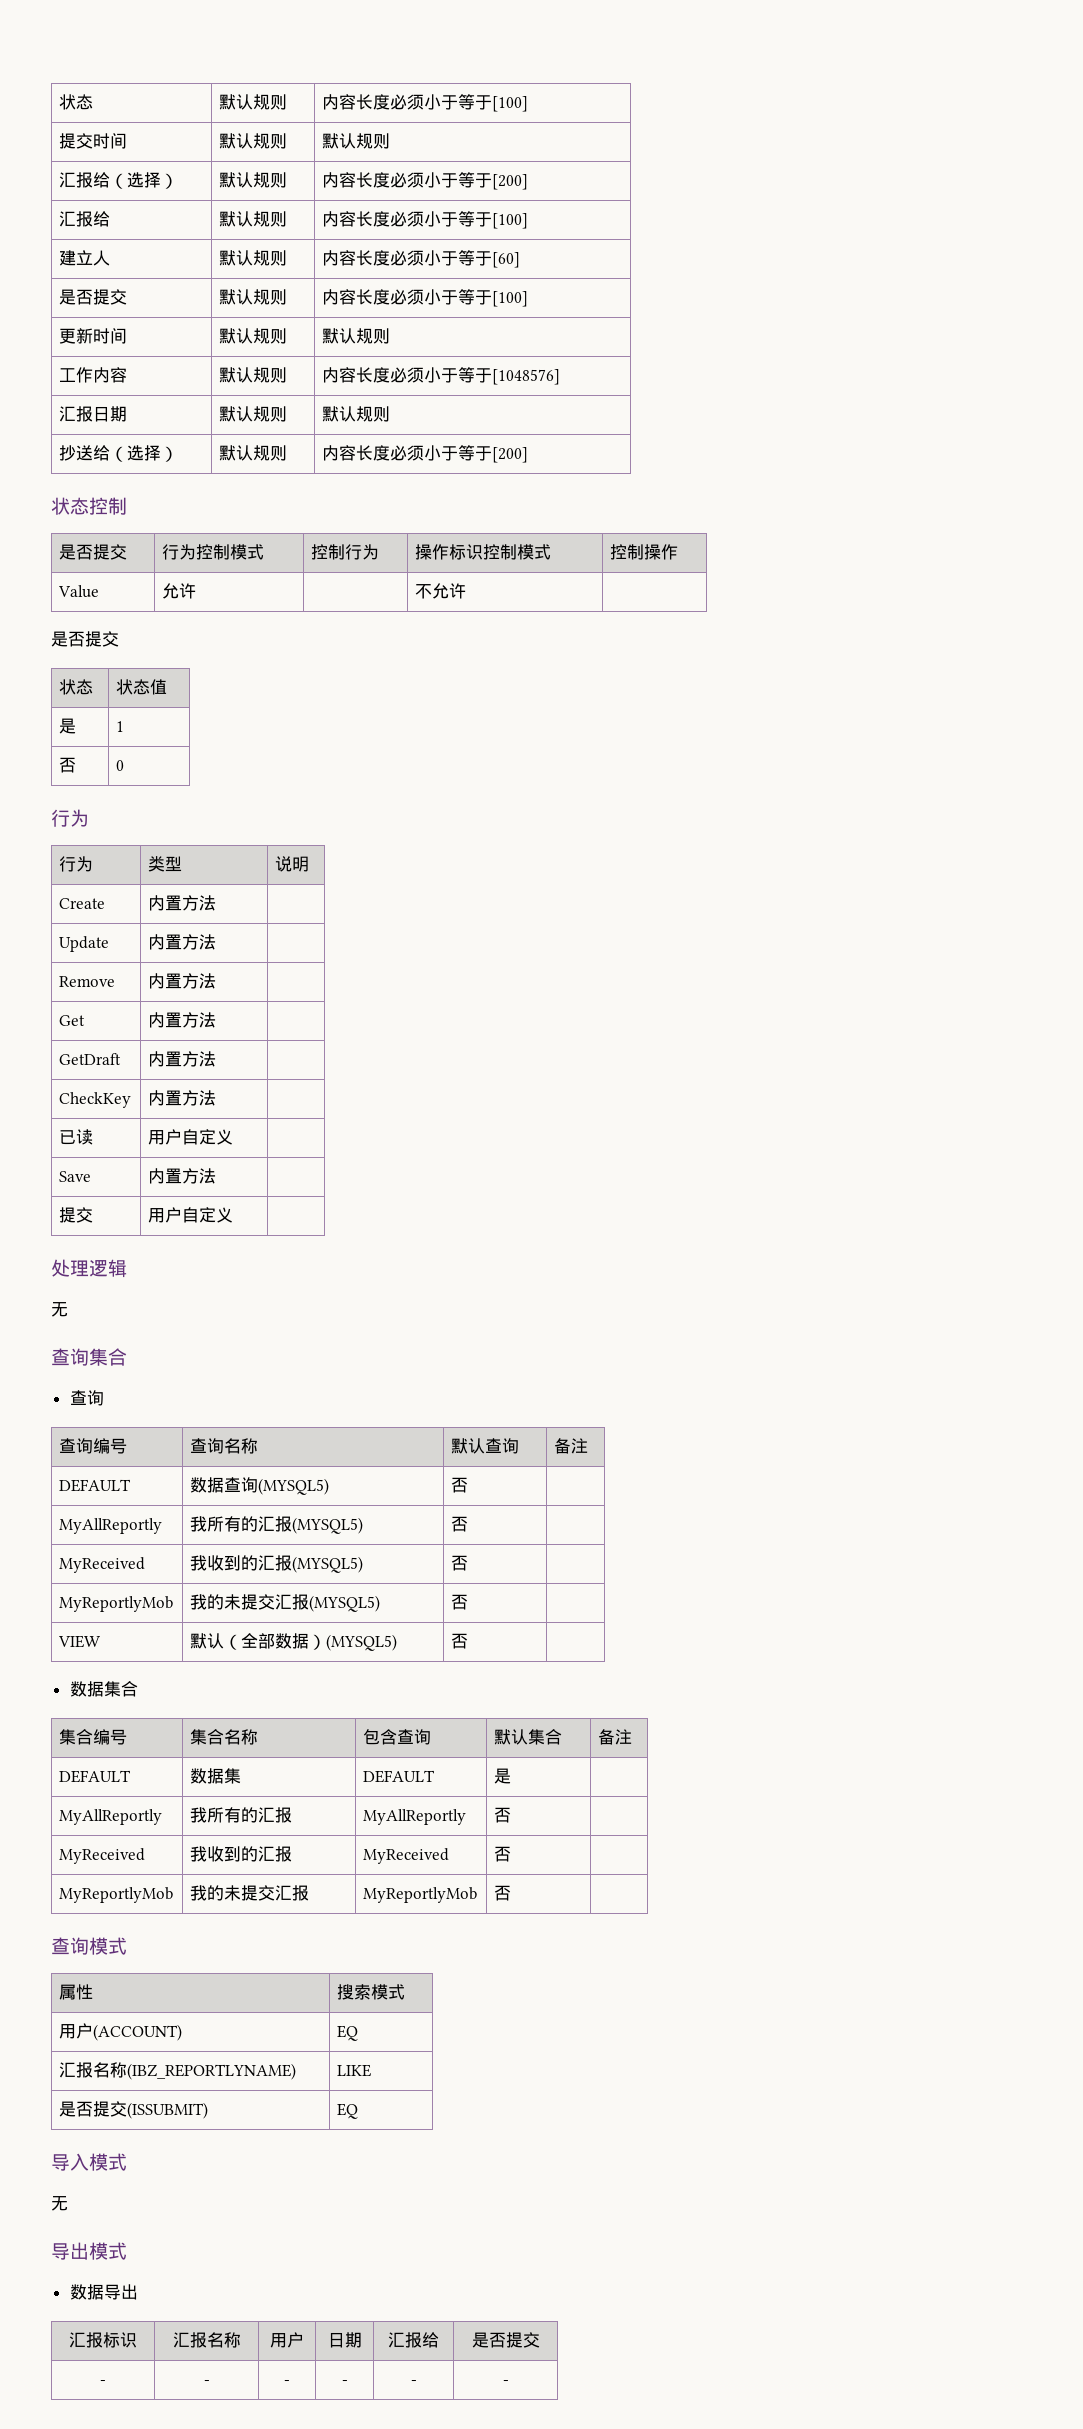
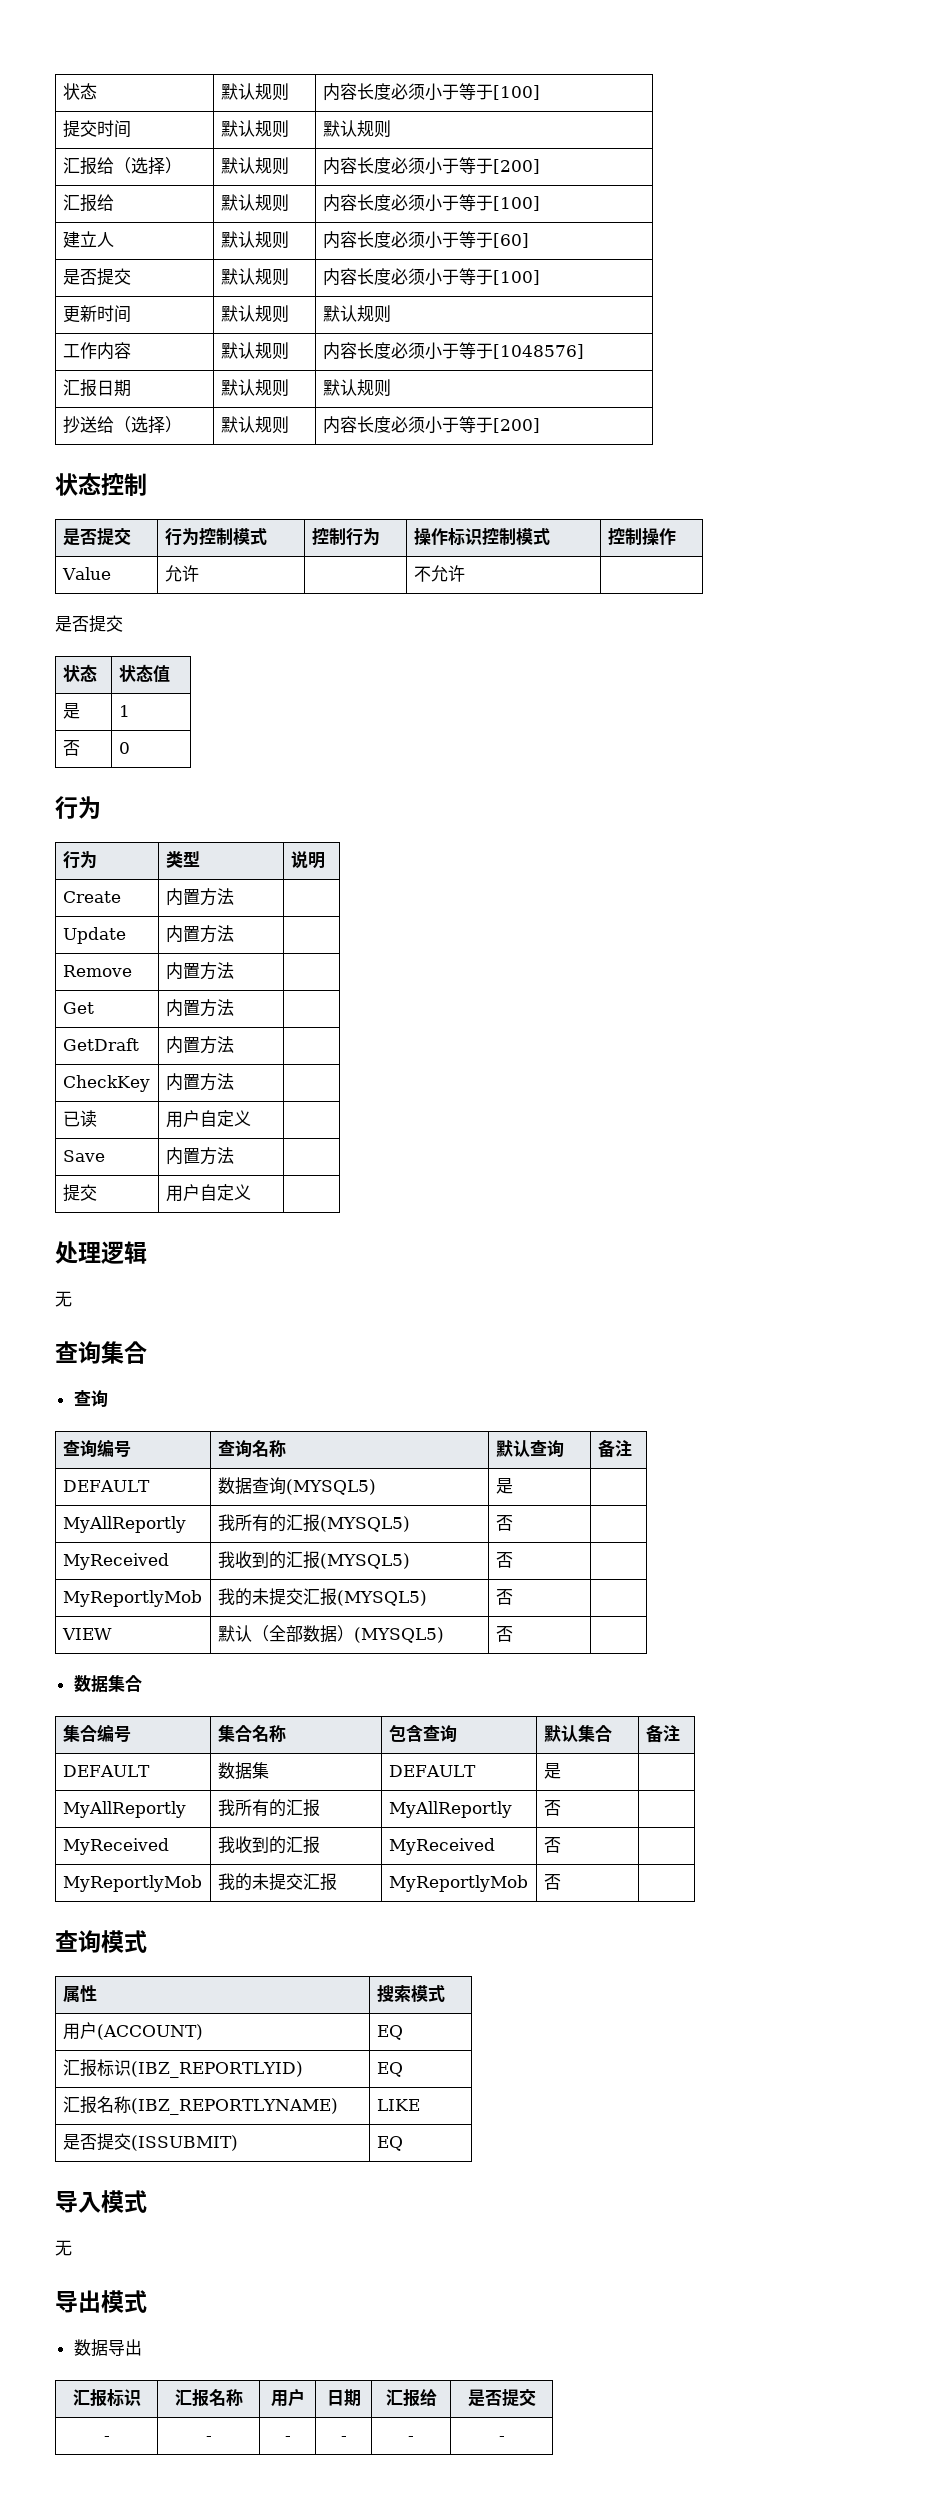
- DEFAULT | 数据查询(MYSQL5) | 否 |
+ DEFAULT | 数据查询(MYSQL5) | 是 |
+ 汇报标识(IBZ_REPORTLYID) | EQ

